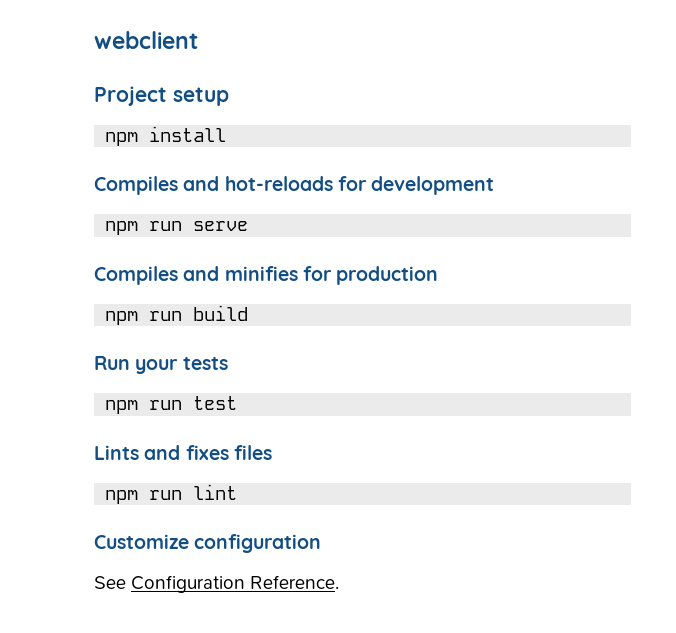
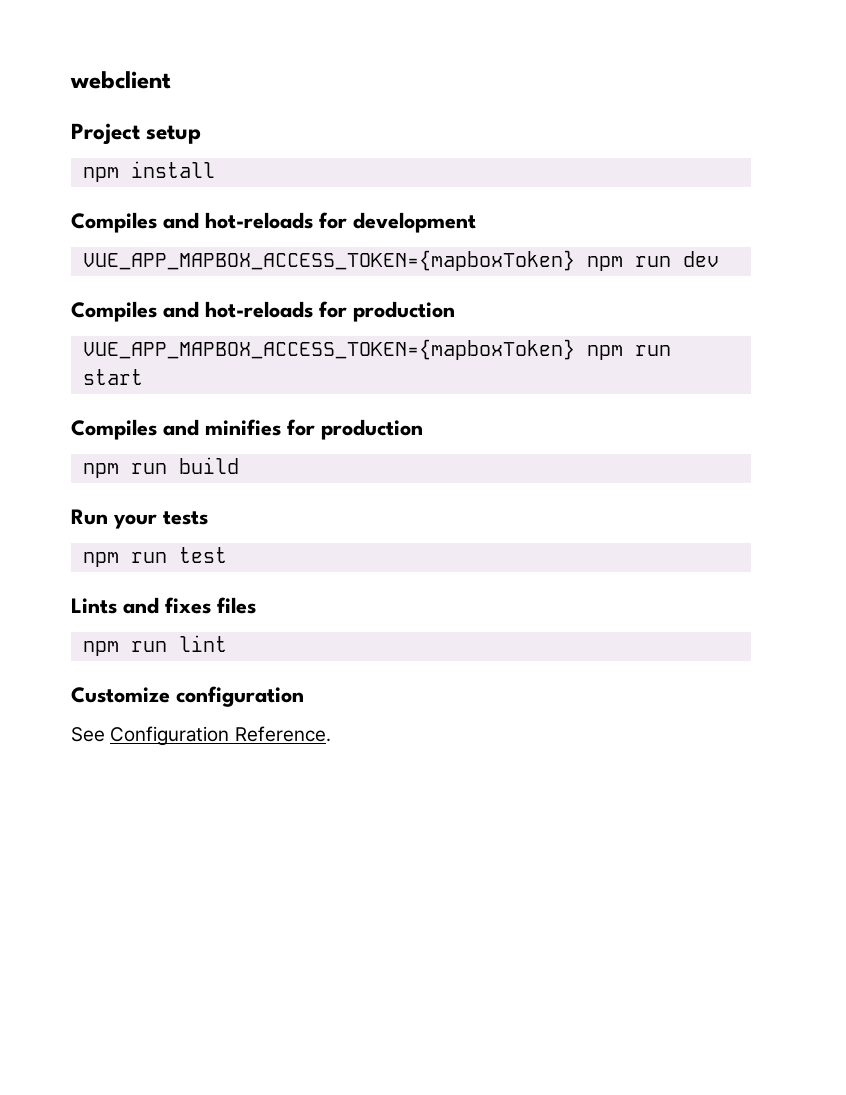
- npm run serve
+ VUE_APP_MAPBOX_ACCESS_TOKEN={mapboxToken} npm run dev
+ Compiles and hot-reloads for production
+ VUE_APP_MAPBOX_ACCESS_TOKEN={mapboxToken} npm run start

